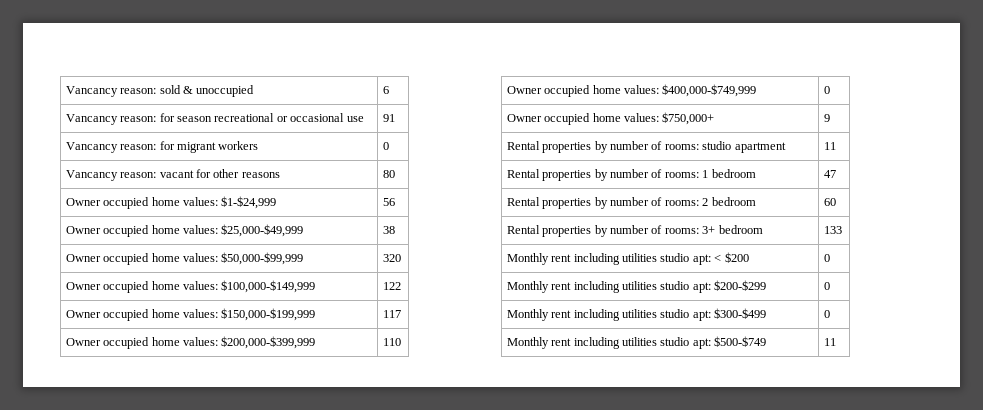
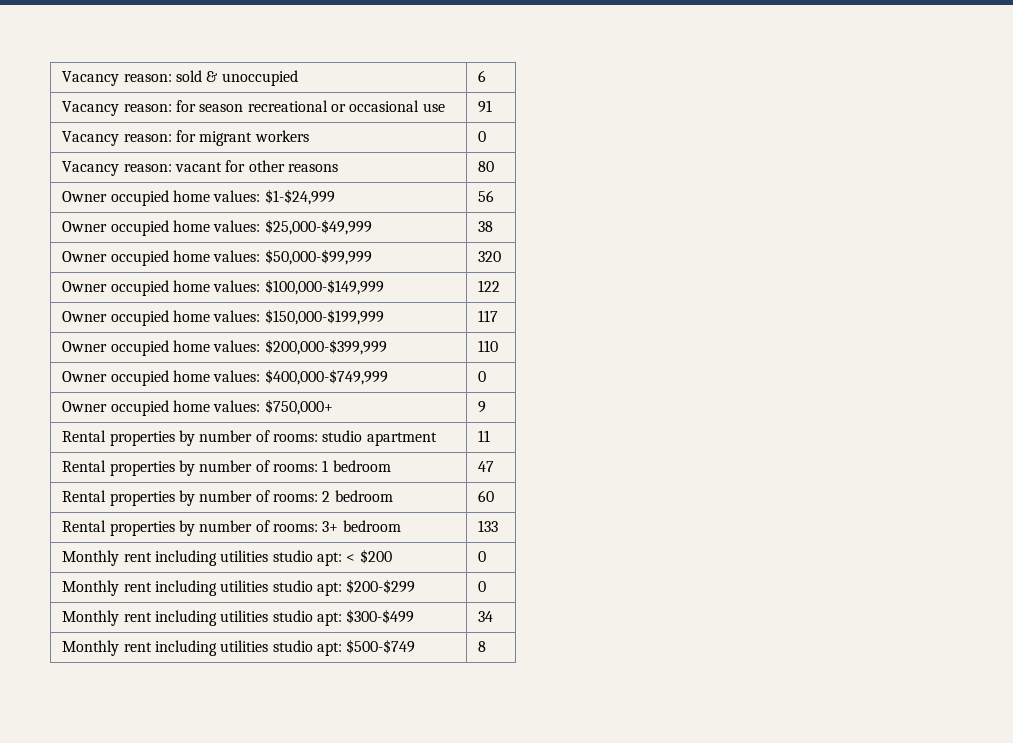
- Vancancy reason: sold & unoccupied | 6
+ Vacancy reason: sold & unoccupied | 6
- Vancancy reason: for season recreational or occasional use | 91
+ Vacancy reason: for season recreational or occasional use | 91
- Vancancy reason: for migrant workers | 0
+ Vacancy reason: for migrant workers | 0
- Vancancy reason: vacant for other reasons | 80
+ Vacancy reason: vacant for other reasons | 80
- Monthly rent including utilities studio apt: $300-$499 | 0
+ Monthly rent including utilities studio apt: $300-$499 | 34
- Monthly rent including utilities studio apt: $500-$749 | 11
+ Monthly rent including utilities studio apt: $500-$749 | 8

